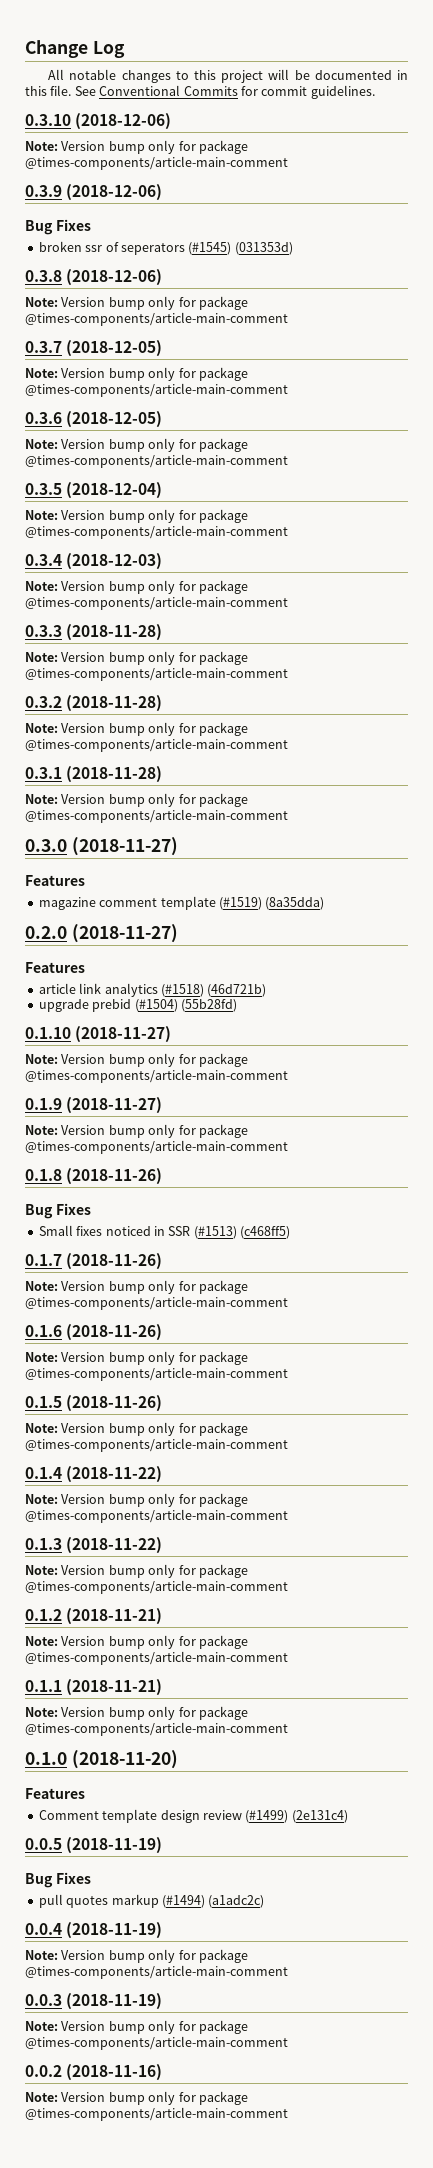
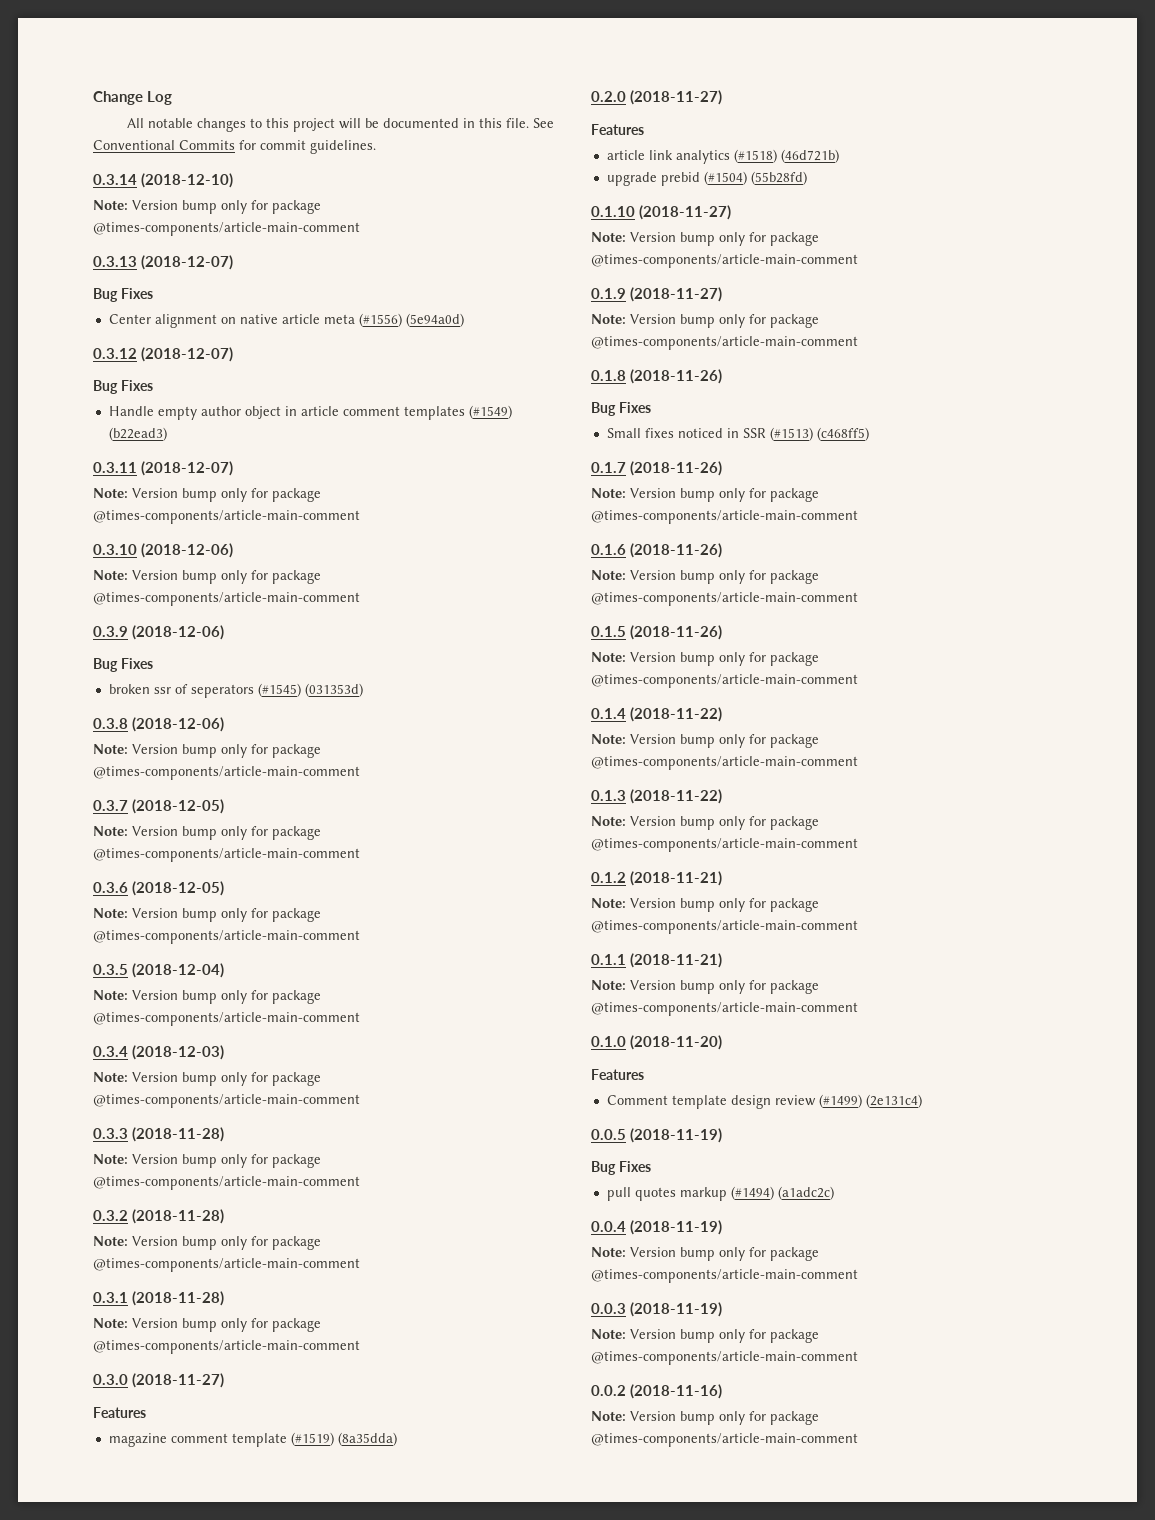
+ 0.3.14 (2018-12-10)
+ Note: Version bump only for package @times-components/article-main-comment
+ 0.3.13 (2018-12-07)
+ Bug Fixes
+ Center alignment on native article meta (#1556) (5e94a0d)
+ 0.3.12 (2018-12-07)
+ Bug Fixes
+ Handle empty author object in article comment templates (#1549) (b22ead3)
+ 0.3.11 (2018-12-07)
+ Note: Version bump only for package @times-components/article-main-comment

